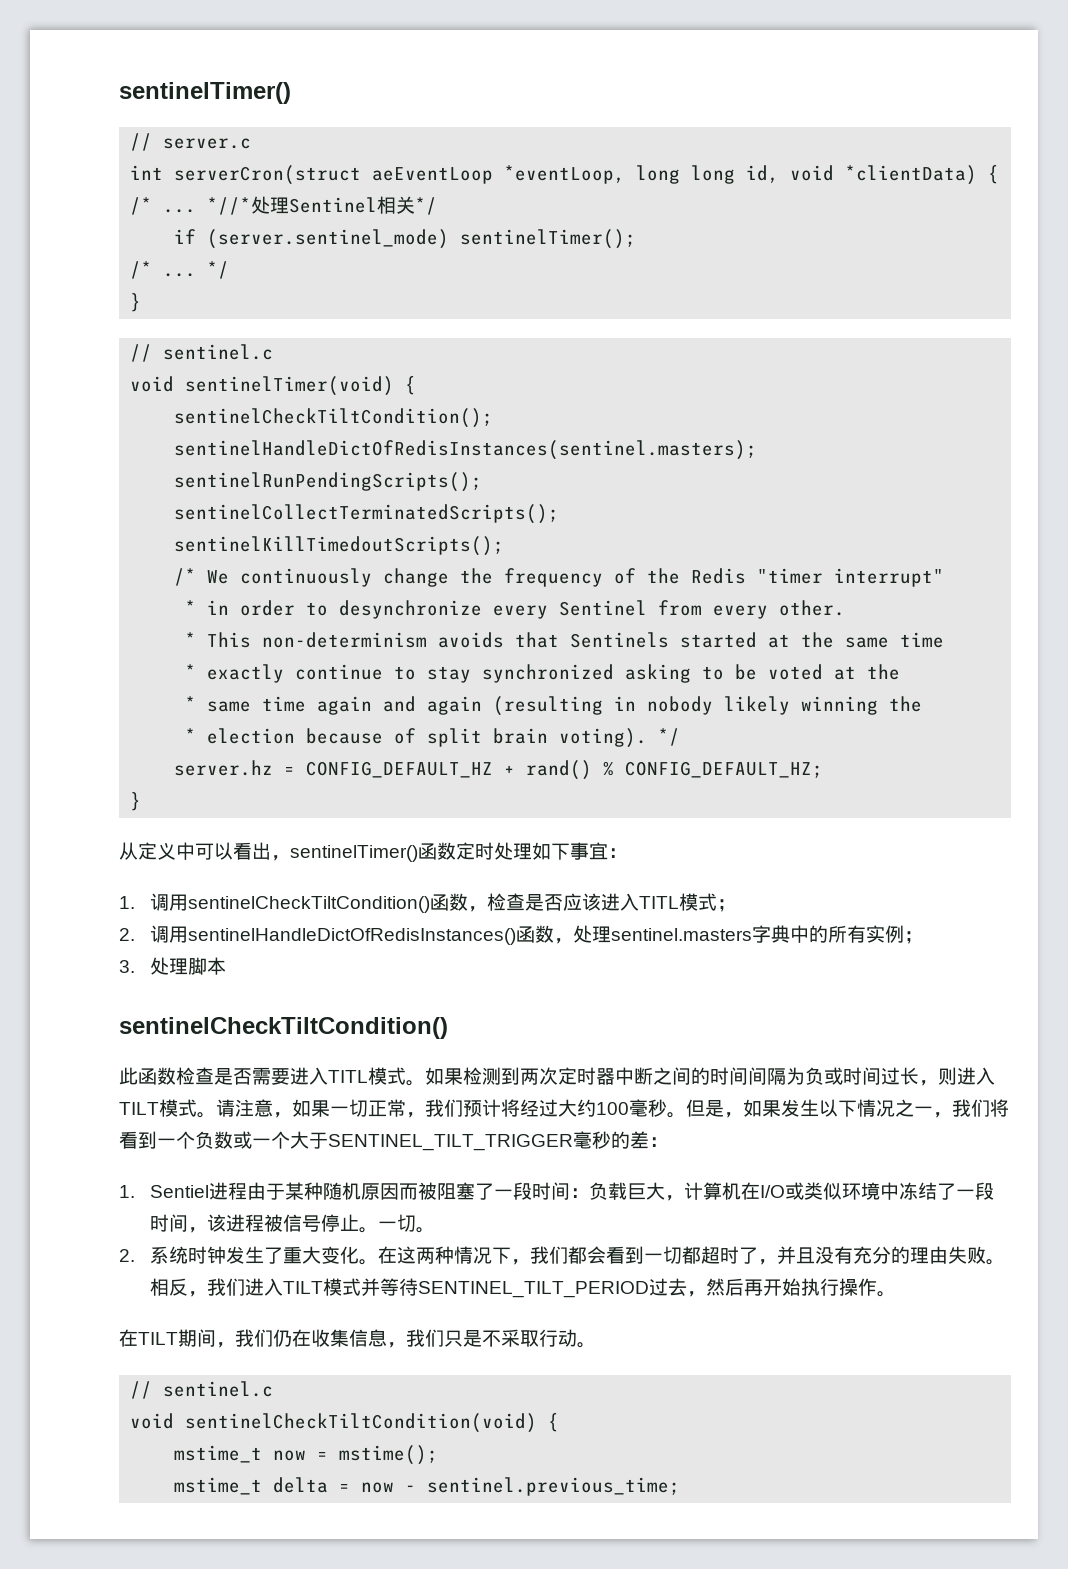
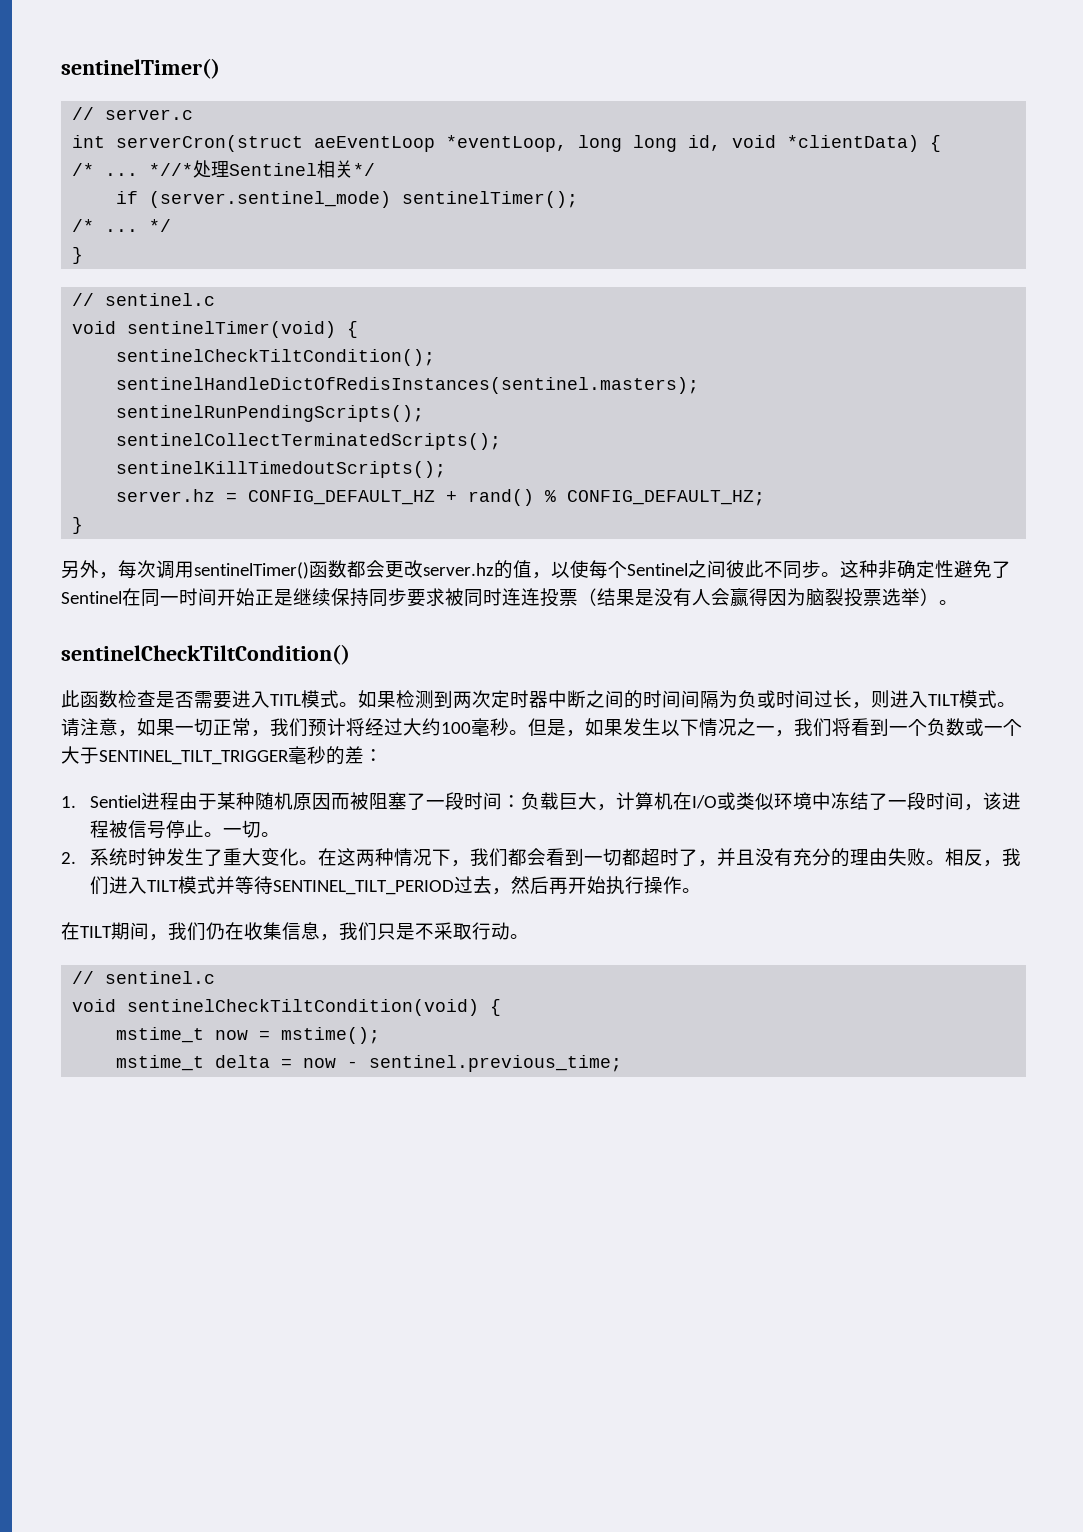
- /* We continuously change the frequency of the Redis "timer interrupt"
- * in order to desynchronize every Sentinel from every other.
- * This non-determinism avoids that Sentinels started at the same time
- * exactly continue to stay synchronized asking to be voted at the
- * same time again and again (resulting in nobody likely winning the
- * election because of split brain voting). */
- 从定义中可以看出，sentinelTimer()函数定时处理如下事宜：
- 1.调用sentinelCheckTiltCondition()函数，检查是否应该进入TITL模式；
- 2.调用sentinelHandleDictOfRedisInstances()函数，处理sentinel.masters字典中的所有实例；
- 3.处理脚本
+ 另外，每次调用sentinelTimer()函数都会更改server.hz的值，以使每个Sentinel之间彼此不同步。这种非确定性避免了Sentinel在同一时间开始正是继续保持同步要求被同时连连投票（结果是没有人会赢得因为脑裂投票选举）。

